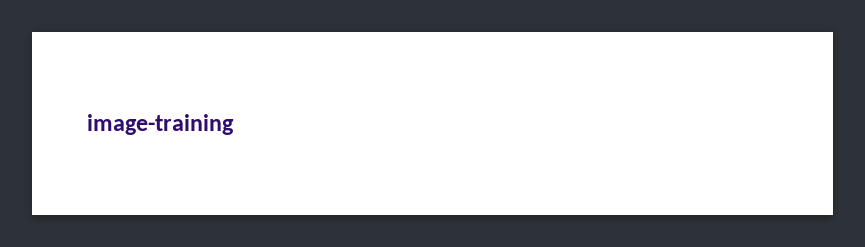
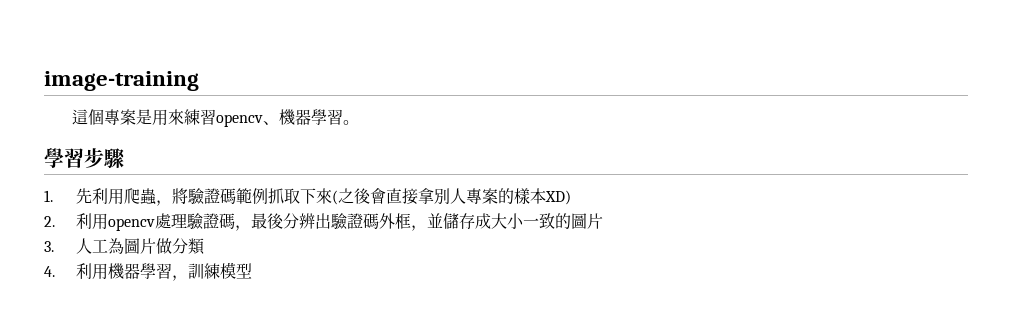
+ 這個專案是用來練習opencv、機器學習。
+ 學習步驟
+ 1.先利用爬蟲，將驗證碼範例抓取下來(之後會直接拿別人專案的樣本XD)
+ 2.利用opencv處理驗證碼，最後分辨出驗證碼外框，並儲存成大小一致的圖片
+ 3.人工為圖片做分類
+ 4.利用機器學習，訓練模型

